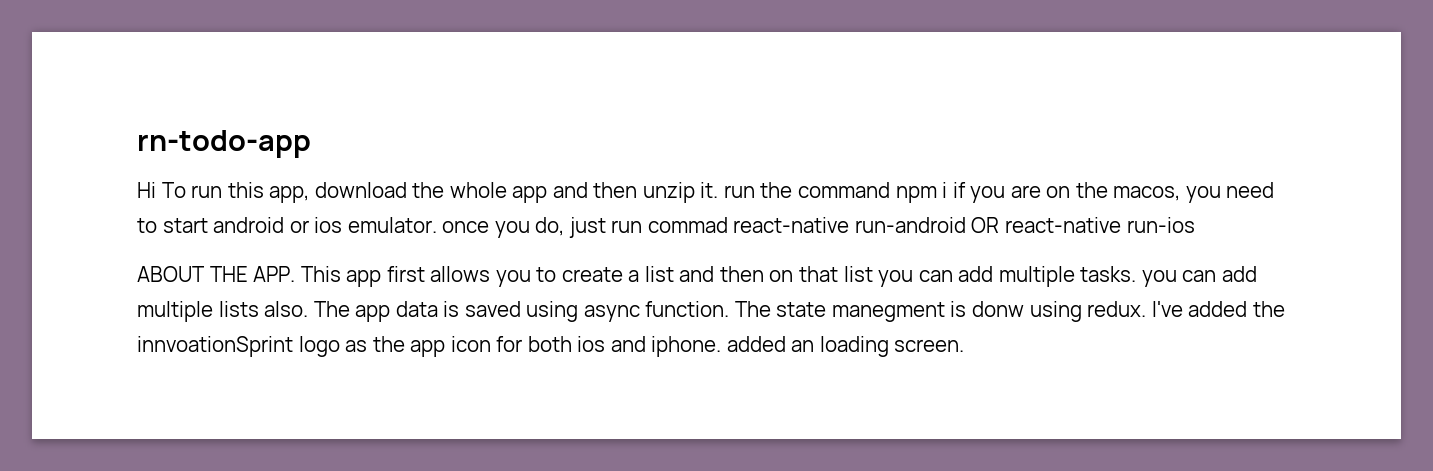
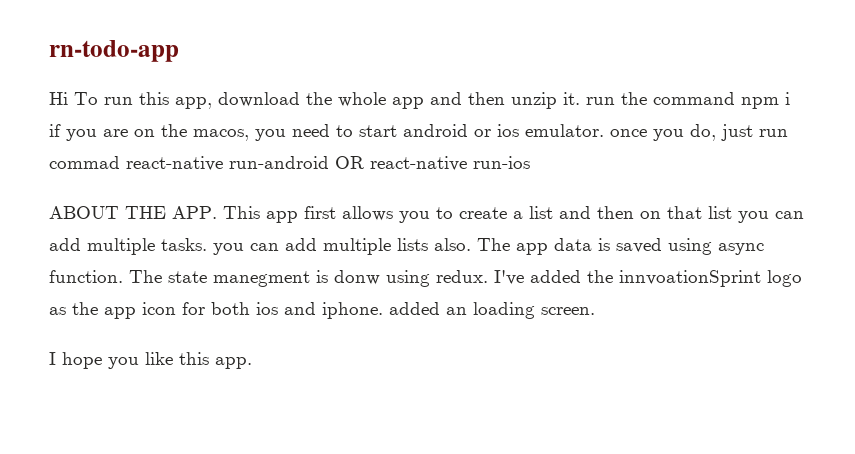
+ I hope you like this app.

